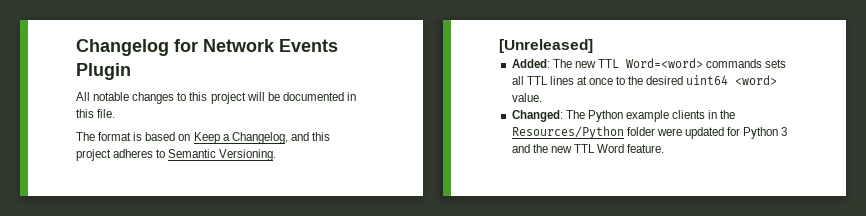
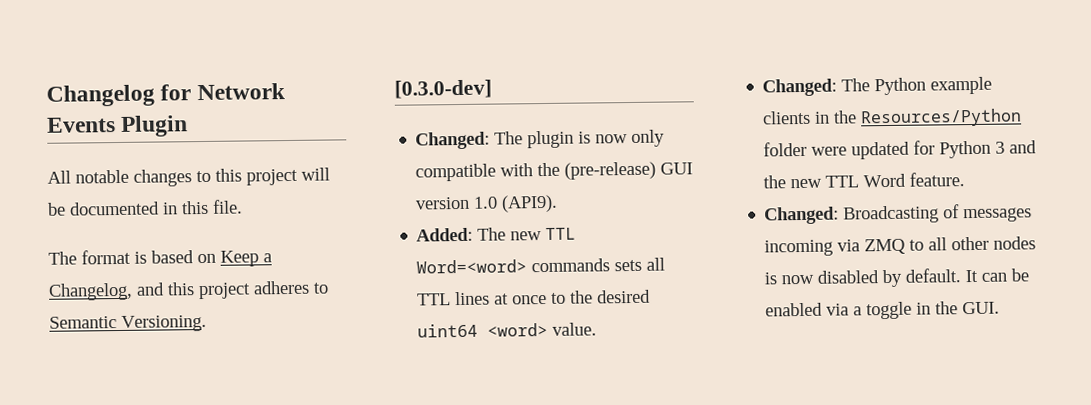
- [Unreleased]
+ [0.3.0-dev]
+ Changed: The plugin is now only compatible with the (pre-release) GUI version 1.0 (API9).
+ Changed: Broadcasting of messages incoming via ZMQ to all other nodes is now disabled by default. It can be enabled via a toggle in the GUI.

